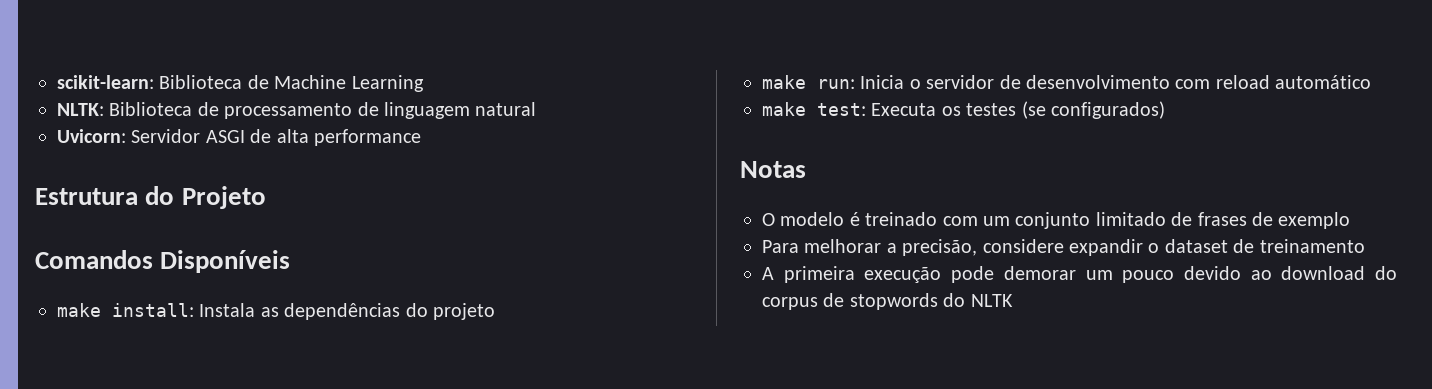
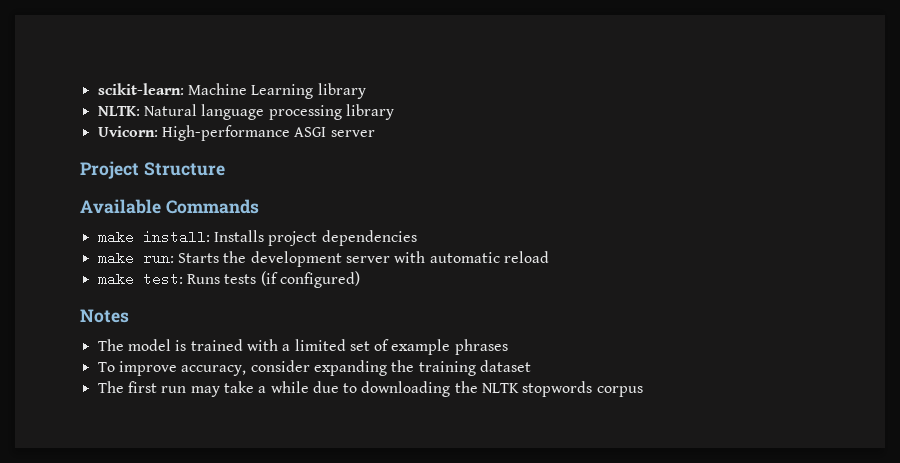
- scikit-learn: Biblioteca de Machine Learning
+ scikit-learn: Machine Learning library
- NLTK: Biblioteca de processamento de linguagem natural
- Uvicorn: Servidor ASGI de alta performance
- Estrutura do Projeto
- Comandos Disponíveis
- make install: Instala as dependências do projeto
- make run: Inicia o servidor de desenvolvimento com reload automático
+ NLTK: Natural language processing library
+ Uvicorn: High-performance ASGI server
+ Project Structure
+ Available Commands
+ make install: Installs project dependencies
+ make run: Starts the development server with automatic reload
- make test: Executa os testes (se configurados)
- Notas
- O modelo é treinado com um conjunto limitado de frases de exemplo
- Para melhorar a precisão, considere expandir o dataset de treinamento
- A primeira execução pode demorar um pouco devido ao download do corpus de stopwords do NLTK
+ make test: Runs tests (if configured)
+ Notes
+ The model is trained with a limited set of example phrases
+ To improve accuracy, consider expanding the training dataset
+ The first run may take a while due to downloading the NLTK stopwords corpus

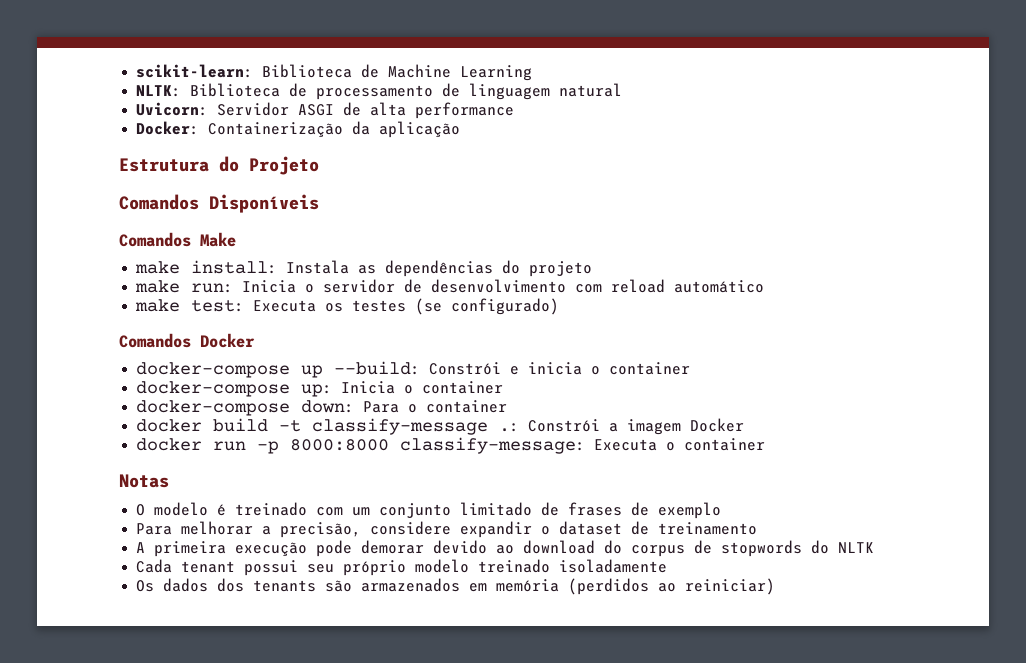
- scikit-learn: Machine Learning library
+ scikit-learn: Biblioteca de Machine Learning
- NLTK: Natural language processing library
- Uvicorn: High-performance ASGI server
- Project Structure
- Available Commands
- make install: Installs project dependencies
- make run: Starts the development server with automatic reload
+ NLTK: Biblioteca de processamento de linguagem natural
+ Uvicorn: Servidor ASGI de alta performance
+ Docker: Containerização da aplicação
+ Estrutura do Projeto
+ Comandos Disponíveis
+ Comandos Make
+ make install: Instala as dependências do projeto
+ make run: Inicia o servidor de desenvolvimento com reload automático
- make test: Runs tests (if configured)
- Notes
- The model is trained with a limited set of example phrases
- To improve accuracy, consider expanding the training dataset
- The first run may take a while due to downloading the NLTK stopwords corpus
+ make test: Executa os testes (se configurado)
+ Comandos Docker
+ docker-compose up --build: Constrói e inicia o container
+ docker-compose up: Inicia o container
+ docker-compose down: Para o container
+ docker build -t classify-message .: Constrói a imagem Docker
+ docker run -p 8000:8000 classify-message: Executa o container
+ Notas
+ O modelo é treinado com um conjunto limitado de frases de exemplo
+ Para melhorar a precisão, considere expandir o dataset de treinamento
+ A primeira execução pode demorar devido ao download do corpus de stopwords do NLTK
+ Cada tenant possui seu próprio modelo treinado isoladamente
+ Os dados dos tenants são armazenados em memória (perdidos ao reiniciar)

